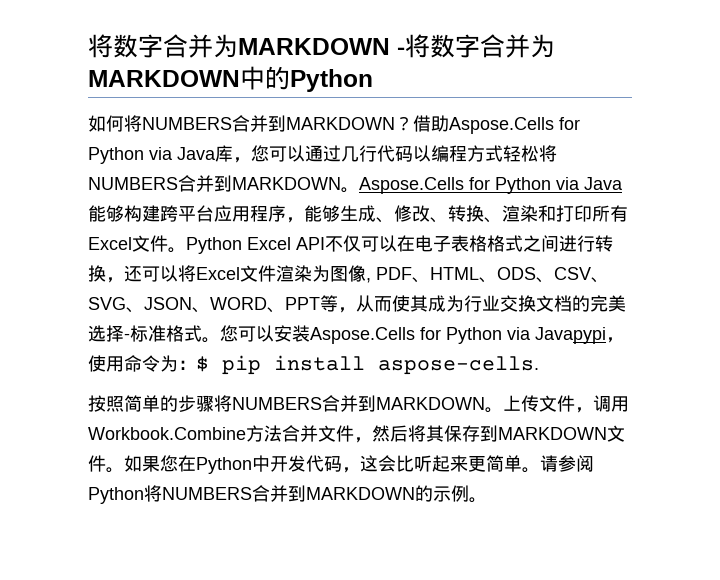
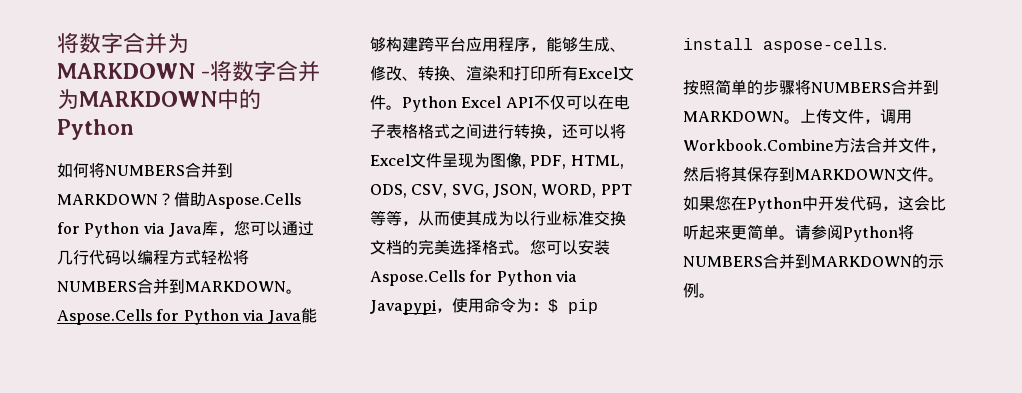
- Python Excel API不仅可以在电子表格格式之间进行转换，还可以将Excel文件渲染为图像, PDF、HTML、ODS、CSV、SVG、JSON、WORD、PPT等，从而使其成为行业交换文档的完美选择-标准格式。
+ Python Excel API不仅可以在电子表格格式之间进行转换，还可以将Excel文件呈现为图像, PDF, HTML, ODS, CSV, SVG, JSON, WORD, PPT等等，从而使其成为以行业标准交换文档的完美选择格式。

